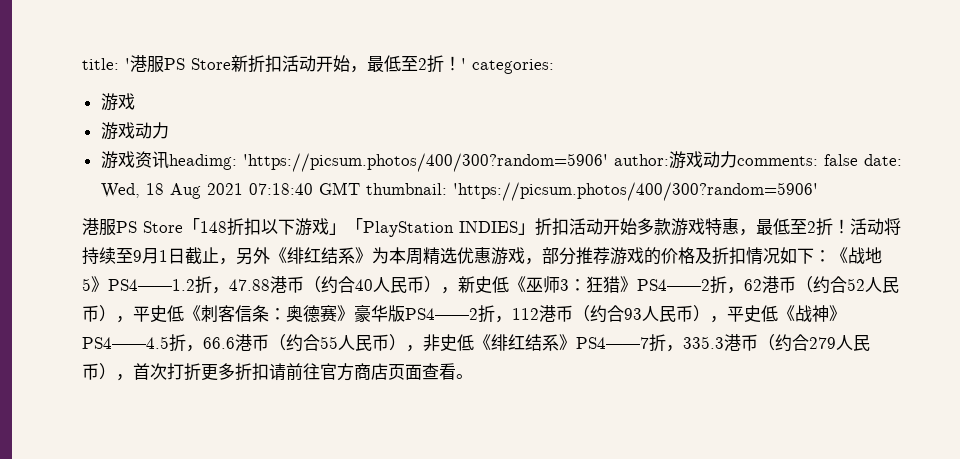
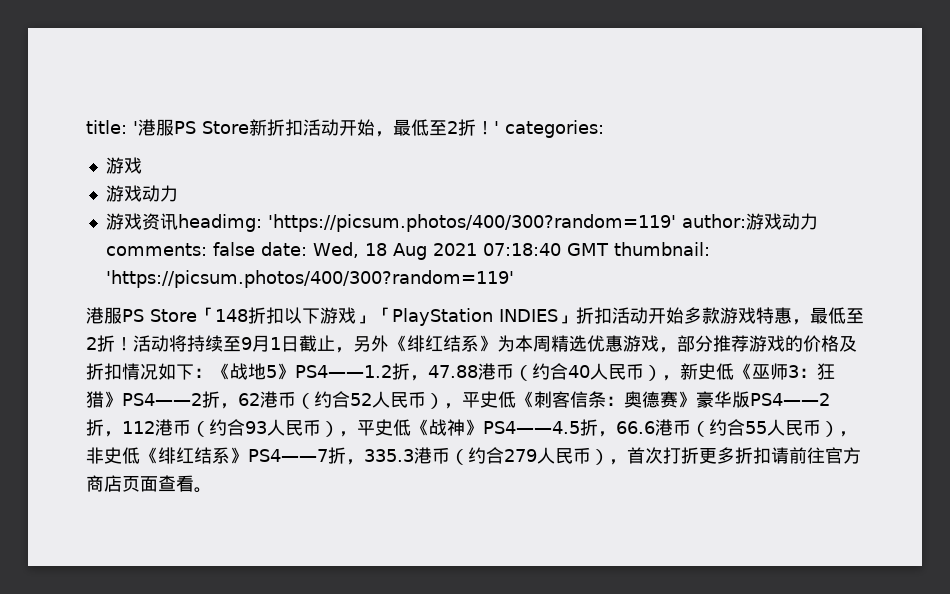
- 游戏资讯headimg: 'https://picsum.photos/400/300?random=5906' author:游戏动力comments: false date: Wed, 18 Aug 2021 07:18:40 GMT thumbnail: 'https://picsum.photos/400/300?random=5906'
+ 游戏资讯headimg: 'https://picsum.photos/400/300?random=119' author:游戏动力comments: false date: Wed, 18 Aug 2021 07:18:40 GMT thumbnail: 'https://picsum.photos/400/300?random=119'

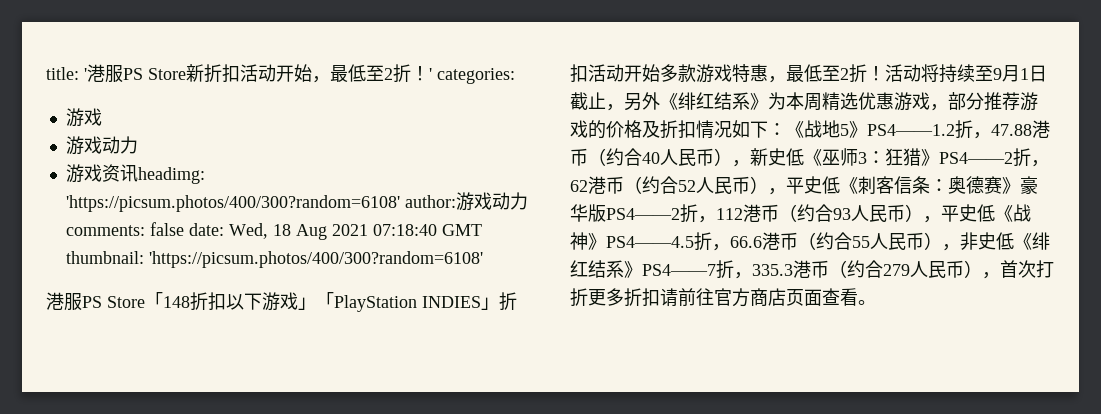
- 游戏资讯headimg: 'https://picsum.photos/400/300?random=119' author:游戏动力comments: false date: Wed, 18 Aug 2021 07:18:40 GMT thumbnail: 'https://picsum.photos/400/300?random=119'
+ 游戏资讯headimg: 'https://picsum.photos/400/300?random=6108' author:游戏动力comments: false date: Wed, 18 Aug 2021 07:18:40 GMT thumbnail: 'https://picsum.photos/400/300?random=6108'

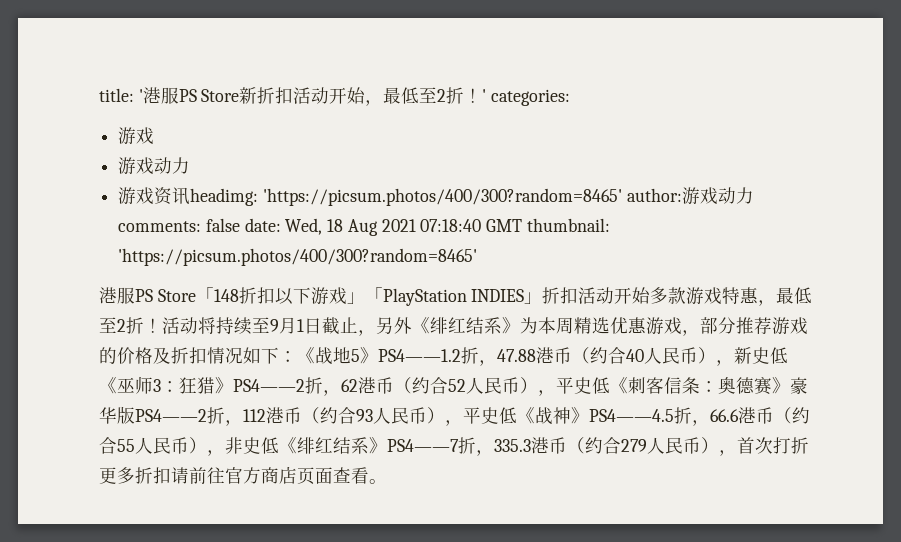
- 游戏资讯headimg: 'https://picsum.photos/400/300?random=6108' author:游戏动力comments: false date: Wed, 18 Aug 2021 07:18:40 GMT thumbnail: 'https://picsum.photos/400/300?random=6108'
+ 游戏资讯headimg: 'https://picsum.photos/400/300?random=8465' author:游戏动力comments: false date: Wed, 18 Aug 2021 07:18:40 GMT thumbnail: 'https://picsum.photos/400/300?random=8465'

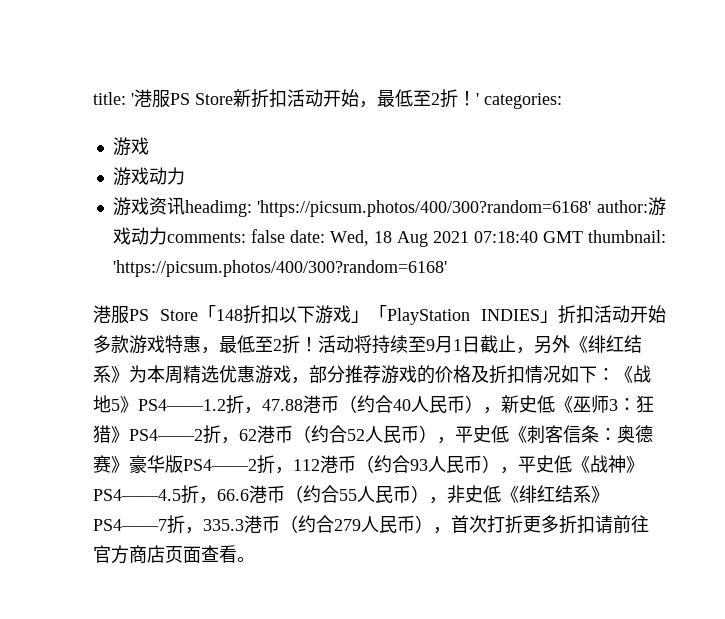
- 游戏资讯headimg: 'https://picsum.photos/400/300?random=8465' author:游戏动力comments: false date: Wed, 18 Aug 2021 07:18:40 GMT thumbnail: 'https://picsum.photos/400/300?random=8465'
+ 游戏资讯headimg: 'https://picsum.photos/400/300?random=6168' author:游戏动力comments: false date: Wed, 18 Aug 2021 07:18:40 GMT thumbnail: 'https://picsum.photos/400/300?random=6168'

